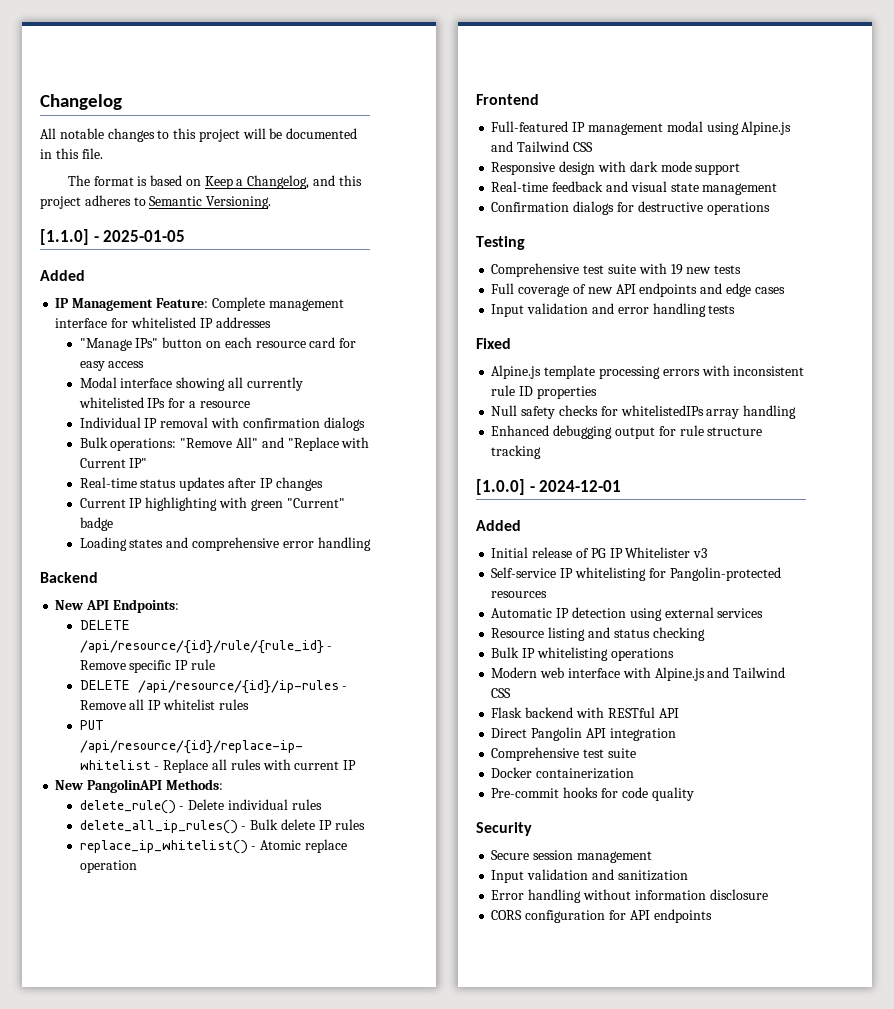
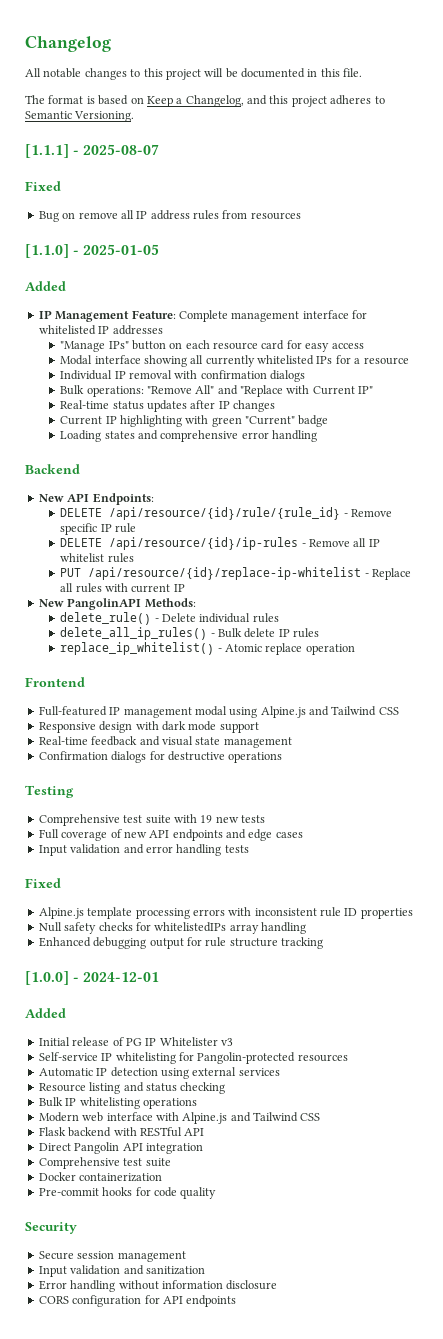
+ [1.1.1] - 2025-08-07
+ Fixed
+ Bug on remove all IP address rules from resources

